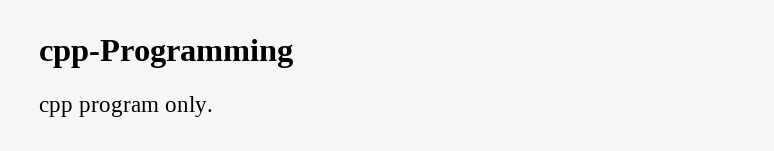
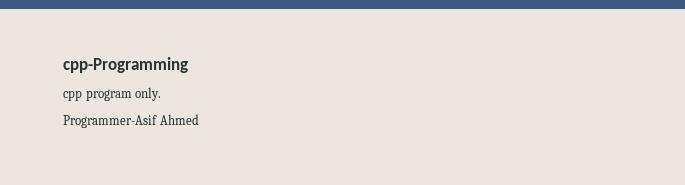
+ Programmer-Asif Ahmed

